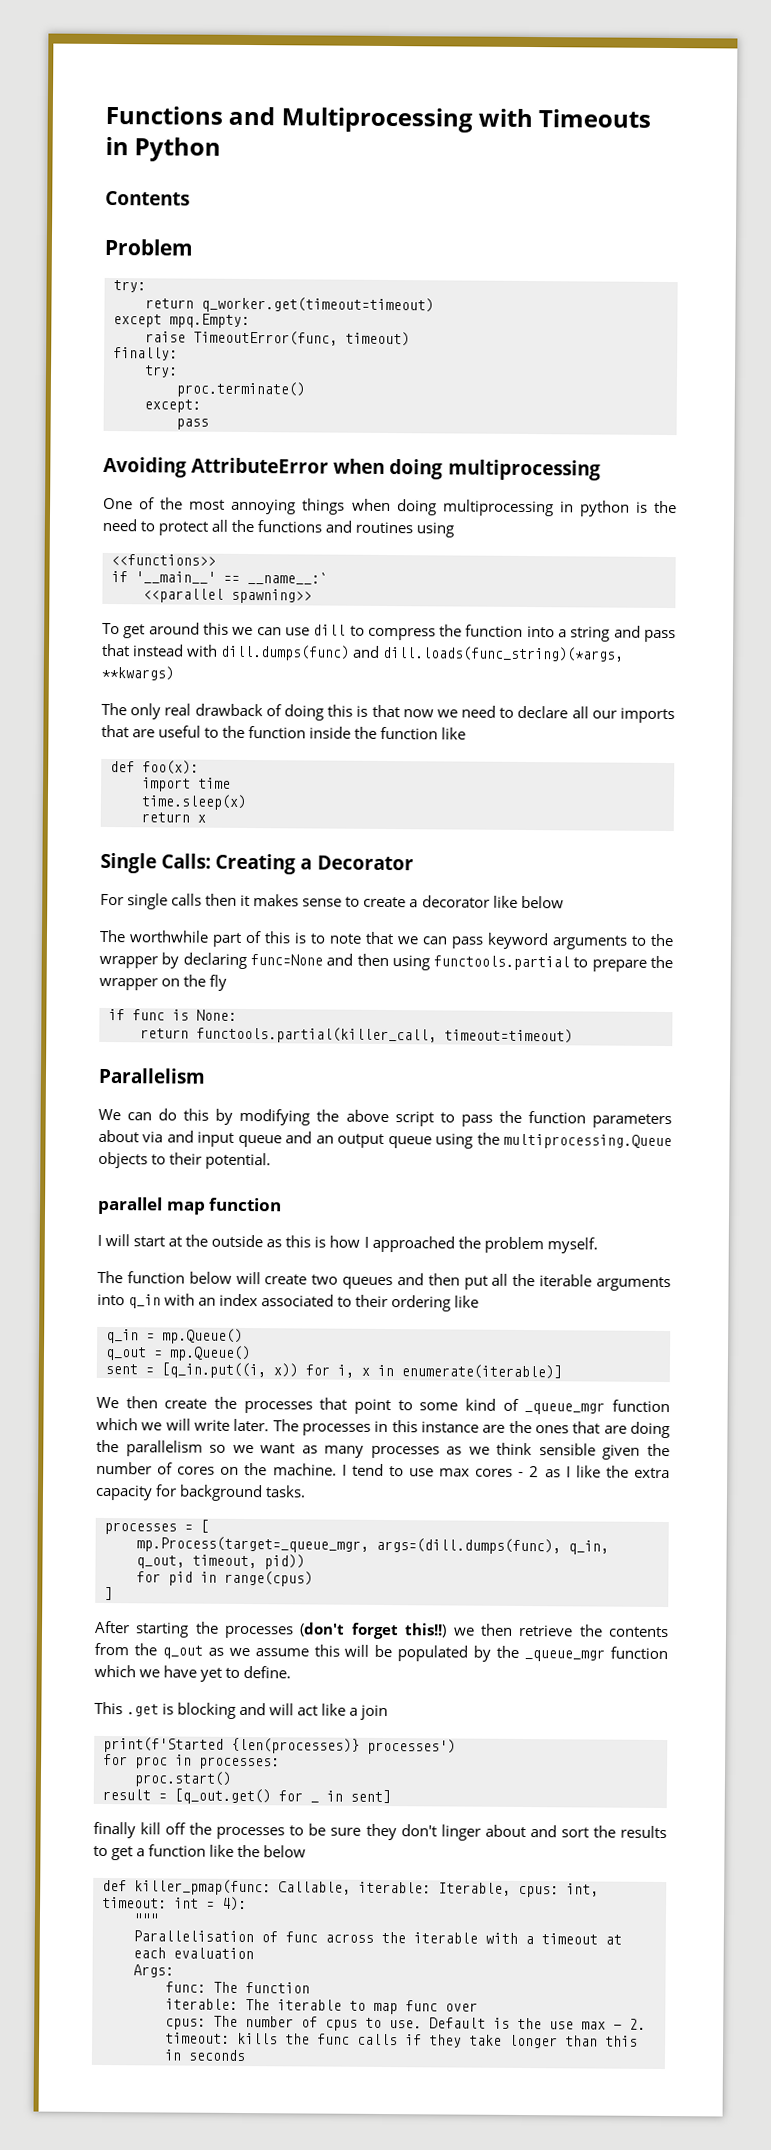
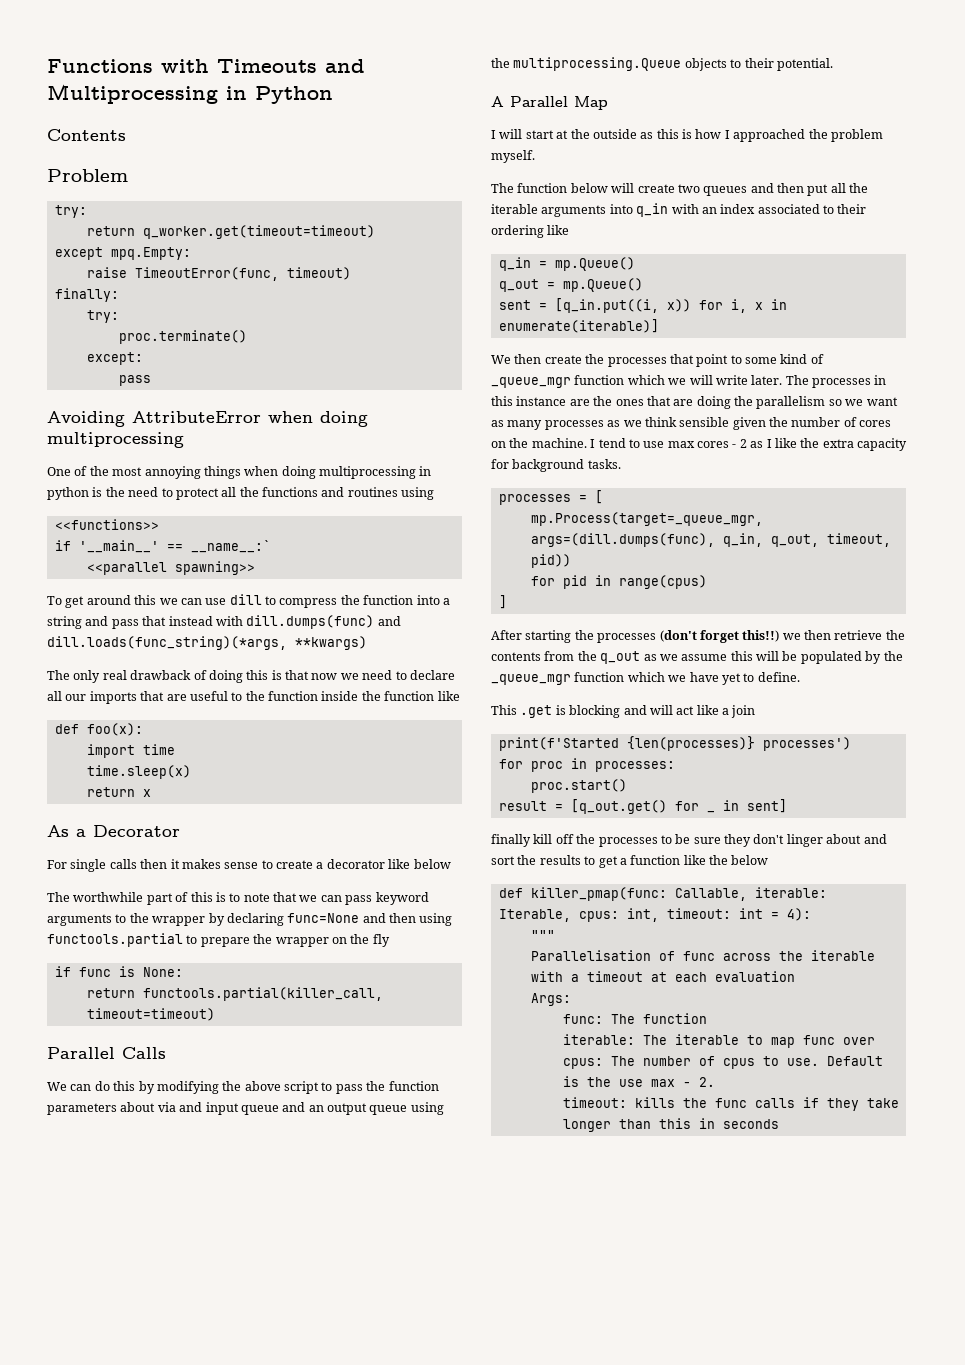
- Functions and Multiprocessing with Timeouts in Python
+ Functions with Timeouts and Multiprocessing in Python
- Single Calls: Creating a Decorator
+ As a Decorator
- Parallelism
+ Parallel Calls
- parallel map function
+ A Parallel Map

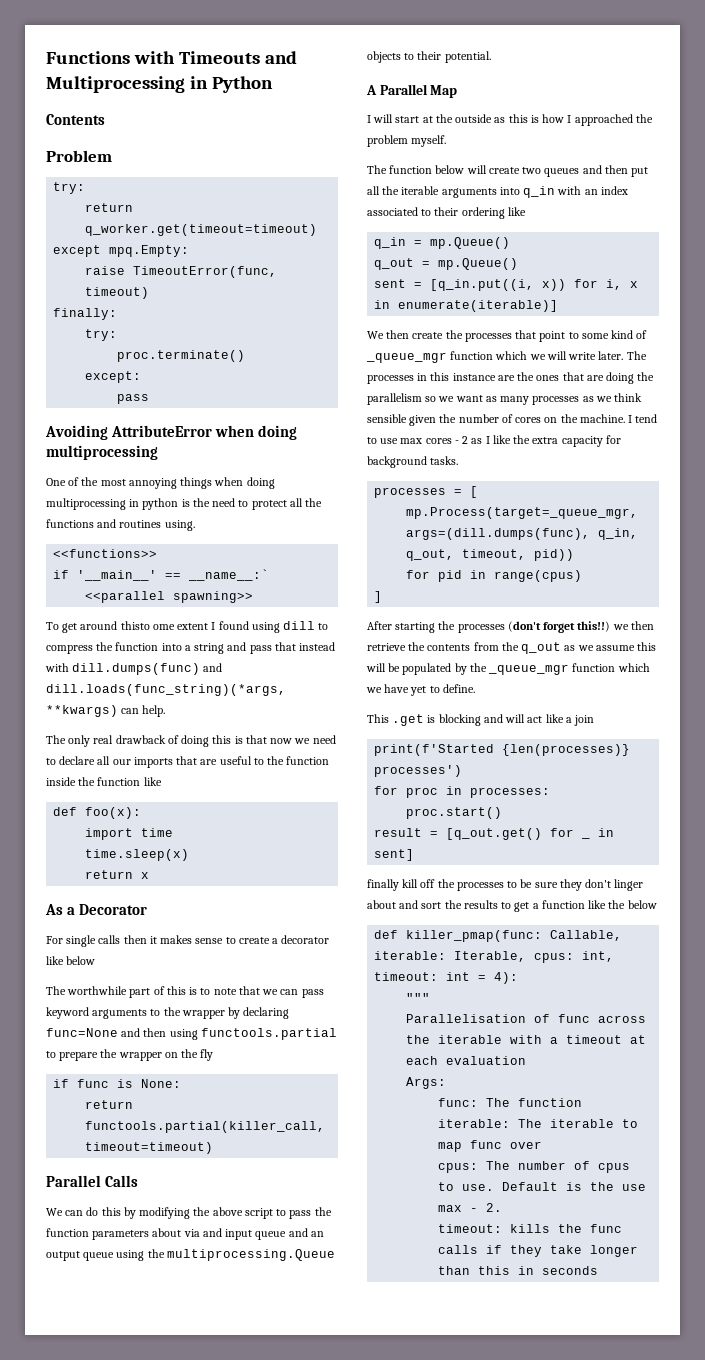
- One of the most annoying things when doing multiprocessing in python is the need to protect all the functions and routines using
+ One of the most annoying things when doing multiprocessing in python is the need to protect all the functions and routines using.
- To get around this we can use dill to compress the function into a string and pass that instead with dill.dumps(func) and dill.loads(func_string)(*args, **kwargs)
+ To get around thisto ome extent I found using dill to compress the function into a string and pass that instead with dill.dumps(func) and dill.loads(func_string)(*args, **kwargs) can help.

